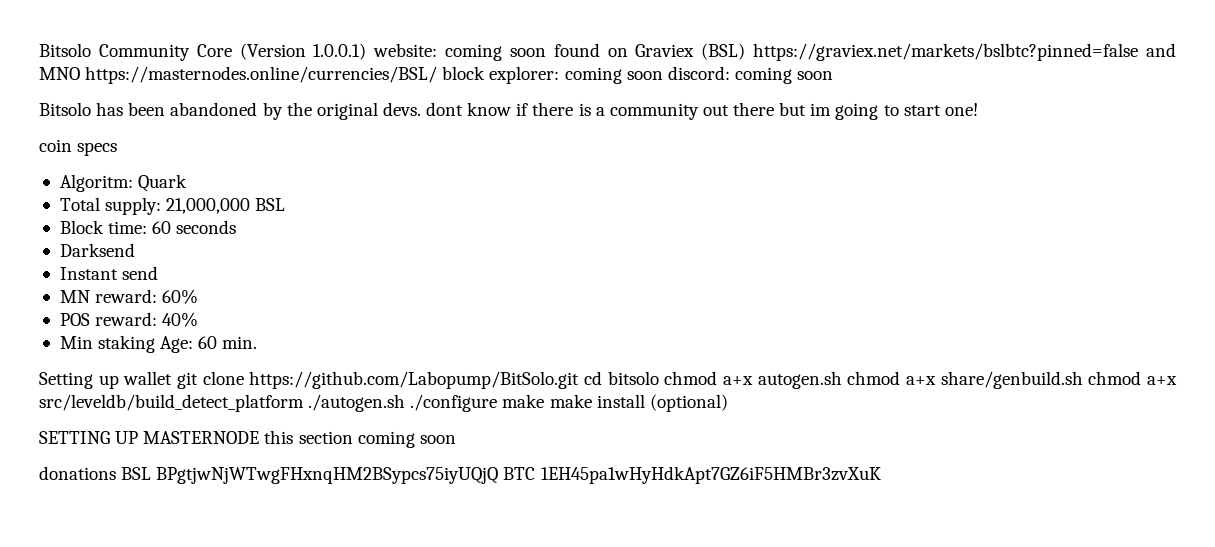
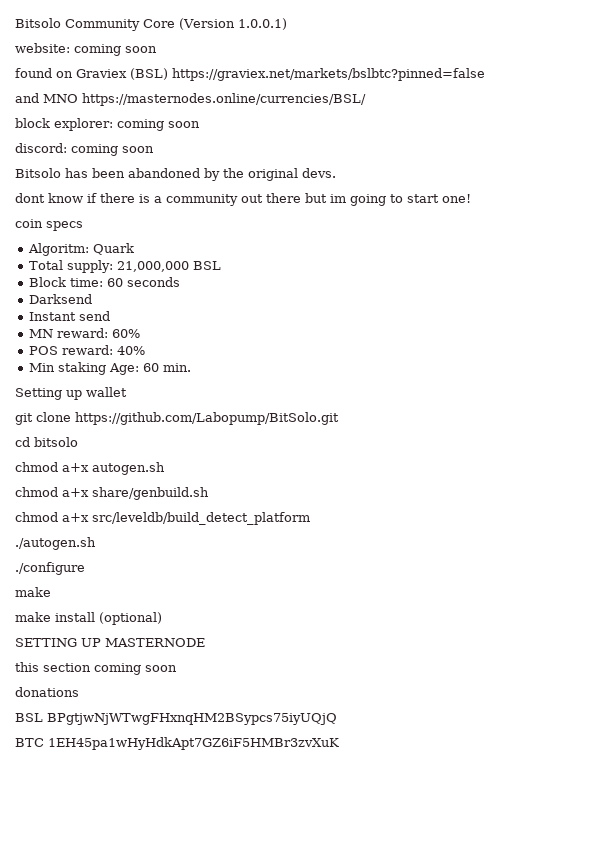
- Bitsolo Community Core (Version 1.0.0.1) website: coming soon found on Graviex (BSL) https://graviex.net/markets/bslbtc?pinned=false and MNO https://masternodes.online/currencies/BSL/ block explorer: coming soon discord: coming soon
+ Bitsolo Community Core (Version 1.0.0.1)
+ website: coming soon
+ found on Graviex (BSL) https://graviex.net/markets/bslbtc?pinned=false
+ and MNO https://masternodes.online/currencies/BSL/
+ block explorer: coming soon
+ discord: coming soon
- Bitsolo has been abandoned by the original devs. dont know if there is a community out there but im going to start one!
+ Bitsolo has been abandoned by the original devs.
+ dont know if there is a community out there but im going to start one!
- Setting up wallet git clone https://github.com/Labopump/BitSolo.git cd bitsolo chmod a+x autogen.sh chmod a+x share/genbuild.sh chmod a+x src/leveldb/build_detect_platform ./autogen.sh ./configure make make install (optional)
+ Setting up wallet
+ git clone https://github.com/Labopump/BitSolo.git
+ cd bitsolo
+ chmod a+x autogen.sh
+ chmod a+x share/genbuild.sh
+ chmod a+x src/leveldb/build_detect_platform
+ ./autogen.sh
+ ./configure
+ make
+ make install (optional)
- SETTING UP MASTERNODE this section coming soon
+ SETTING UP MASTERNODE
+ this section coming soon
- donations BSL BPgtjwNjWTwgFHxnqHM2BSypcs75iyUQjQ BTC 1EH45pa1wHyHdkApt7GZ6iF5HMBr3zvXuK
+ donations
+ BSL BPgtjwNjWTwgFHxnqHM2BSypcs75iyUQjQ
+ BTC 1EH45pa1wHyHdkApt7GZ6iF5HMBr3zvXuK

